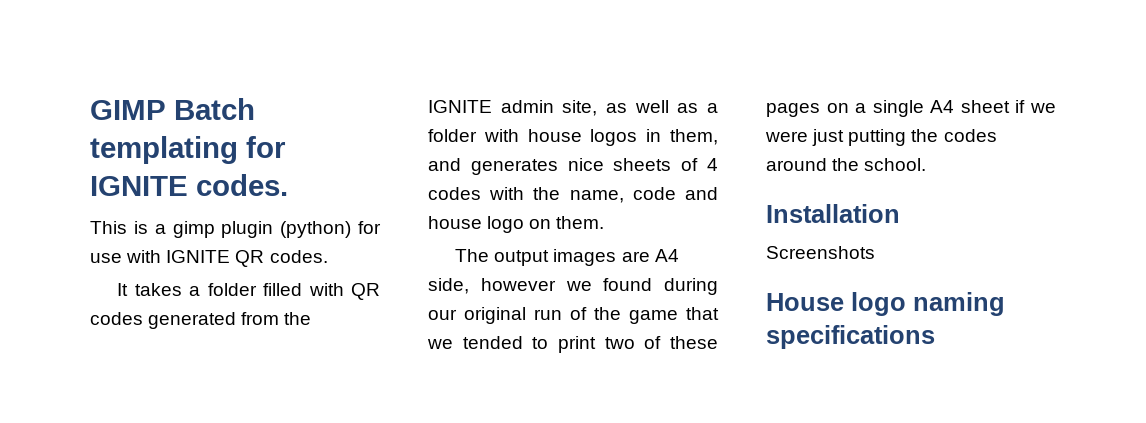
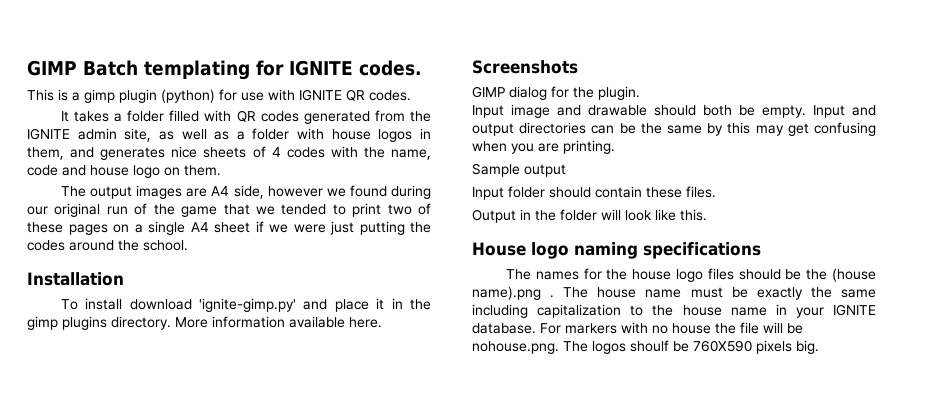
+ To install download 'ignite-gimp.py' and place it in the gimp plugins directory. More information available here.
  Screenshots
+ GIMP dialog for the plugin.
+ Input image and drawable should both be empty. Input and output directories can be the same by this may get confusing when you are printing.
+ Sample output
+ Input folder should contain these files.
+ Output in the folder will look like this.
  House logo naming specifications
+ The names for the house logo files should be the (house name).png . The house name must be exactly the same including capitalization to the house name in your IGNITE database. For markers with no house the file will be nohouse.png. The logos shoulf be 760X590 pixels big.

